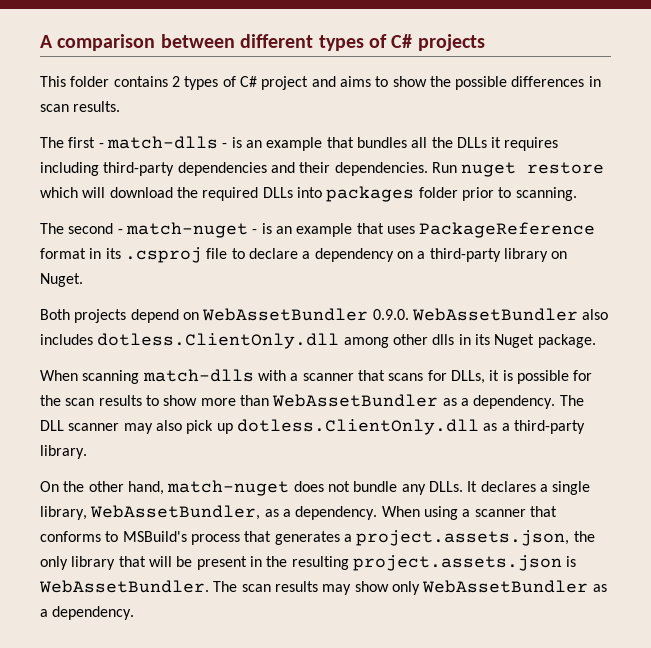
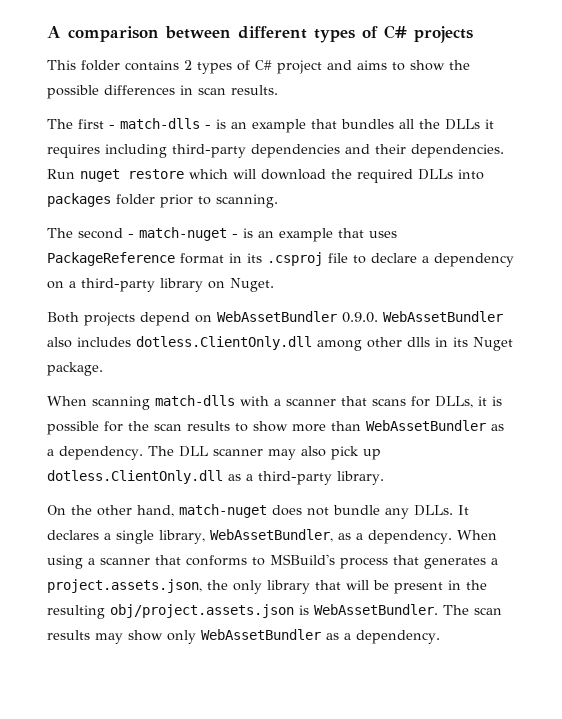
- When using a scanner that conforms to MSBuild's process that generates a project.assets.json, the only library that will be present in the resulting project.assets.json is WebAssetBundler.
+ When using a scanner that conforms to MSBuild's process that generates a project.assets.json, the only library that will be present in the resulting obj/project.assets.json is WebAssetBundler.

